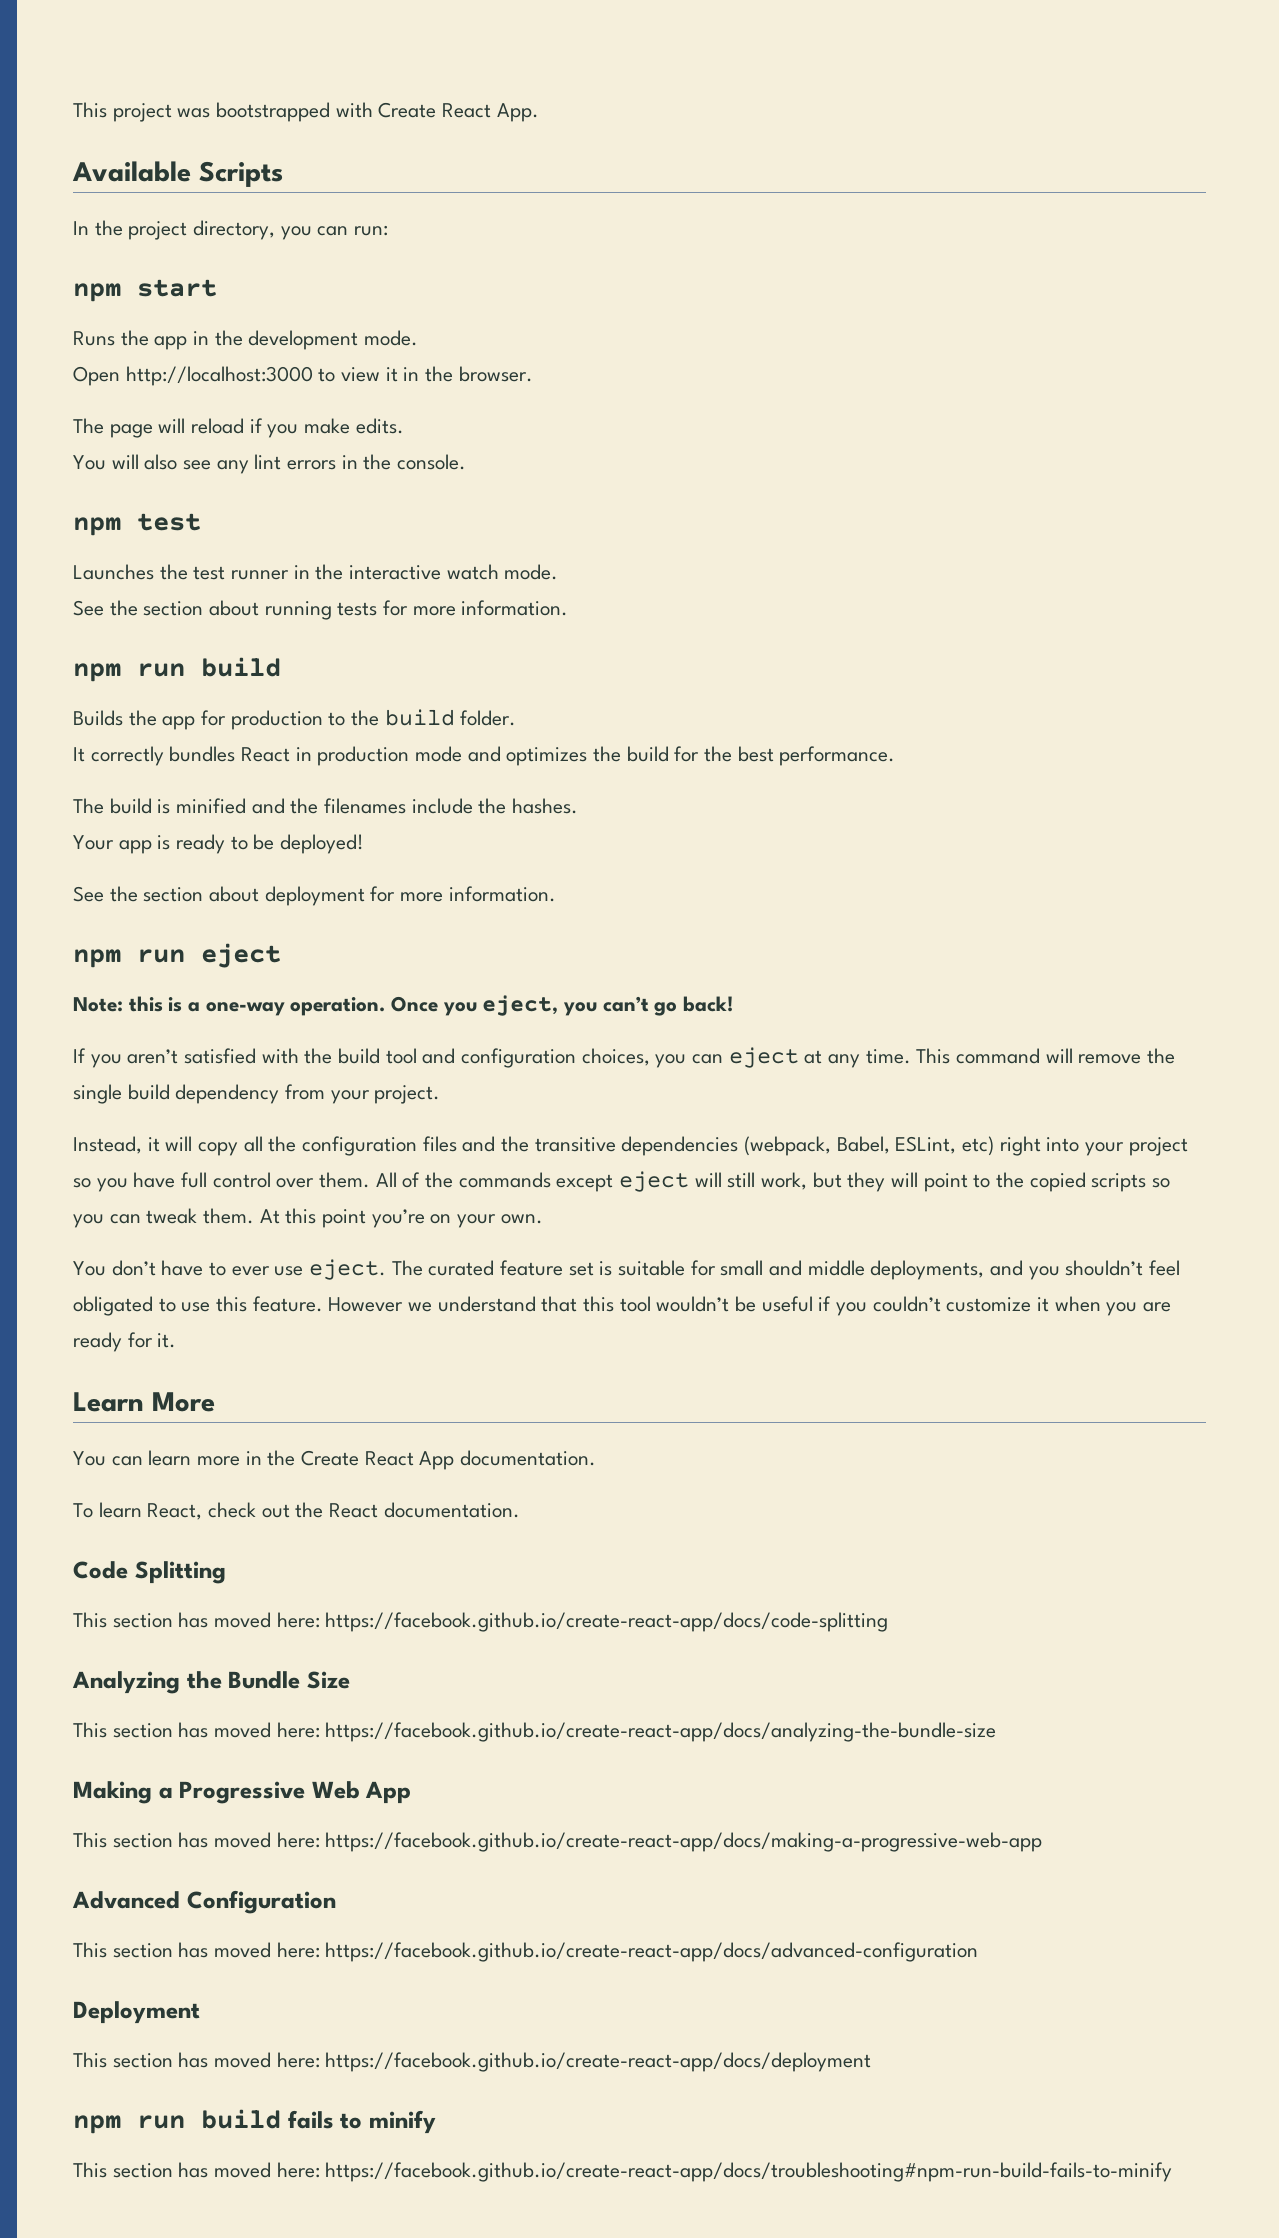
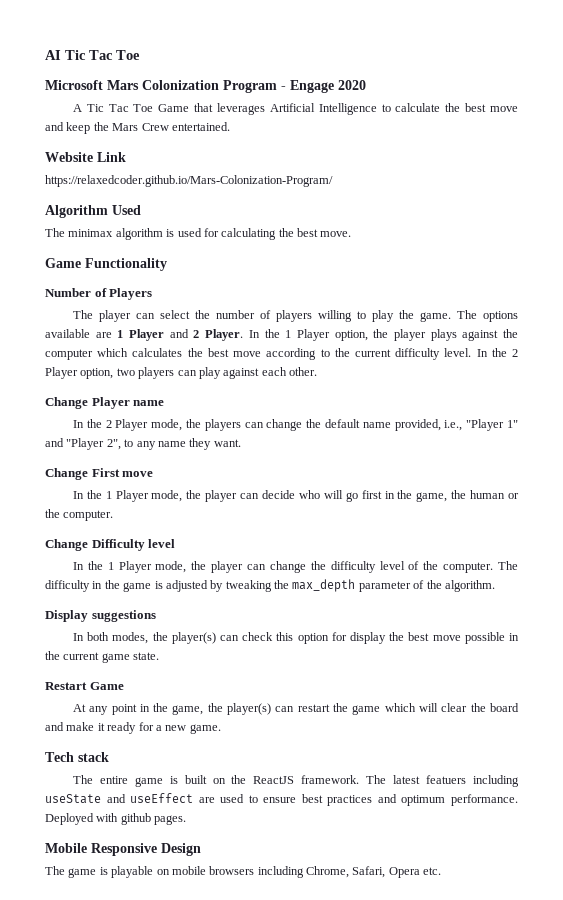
- This project was bootstrapped with Create React App.
- Available Scripts
- In the project directory, you can run:
- npm start
- Runs the app in the development mode.
- Open http://localhost:3000 to view it in the browser.
- The page will reload if you make edits.
- You will also see any lint errors in the console.
- npm test
- Launches the test runner in the interactive watch mode.
- See the section about running tests for more information.
- npm run build
- Builds the app for production to the build folder.
- It correctly bundles React in production mode and optimizes the build for the best performance.
- The build is minified and the filenames include the hashes.
- Your app is ready to be deployed!
- See the section about deployment for more information.
- npm run eject
- Note: this is a one-way operation. Once you eject, you can’t go back!
- If you aren’t satisfied with the build tool and configuration choices, you can eject at any time. This command will remove the single build dependency from your project.
- Instead, it will copy all the configuration files and the transitive dependencies (webpack, Babel, ESLint, etc) right into your project so you have full control over them. All of the commands except eject will still work, but they will point to the copied scripts so you can tweak them. At this point you’re on your own.
- You don’t have to ever use eject. The curated feature set is suitable for small and middle deployments, and you shouldn’t feel obligated to use this feature. However we understand that this tool wouldn’t be useful if you couldn’t customize it when you are ready for it.
- Learn More
- You can learn more in the Create React App documentation.
- To learn React, check out the React documentation.
- Code Splitting
- This section has moved here: https://facebook.github.io/create-react-app/docs/code-splitting
- Analyzing the Bundle Size
- This section has moved here: https://facebook.github.io/create-react-app/docs/analyzing-the-bundle-size
- Making a Progressive Web App
- This section has moved here: https://facebook.github.io/create-react-app/docs/making-a-progressive-web-app
- Advanced Configuration
- This section has moved here: https://facebook.github.io/create-react-app/docs/advanced-configuration
- Deployment
- This section has moved here: https://facebook.github.io/create-react-app/docs/deployment
- npm run build fails to minify
- This section has moved here: https://facebook.github.io/create-react-app/docs/troubleshooting#npm-run-build-fails-to-minify
+ AI Tic Tac Toe
+ Microsoft Mars Colonization Program - Engage 2020
+ A Tic Tac Toe Game that leverages Artificial Intelligence to calculate the best move and keep the Mars Crew entertained.
+ Website Link
+ https://relaxedcoder.github.io/Mars-Colonization-Program/
+ Algorithm Used
+ The minimax algorithm is used for calculating the best move.
+ Game Functionality
+ Number of Players
+ The player can select the number of players willing to play the game. The options available are 1 Player and 2 Player. In the 1 Player option, the player plays against the computer which calculates the best move according to the current difficulty level. In the 2 Player option, two players can play against each other.
+ Change Player name
+ In the 2 Player mode, the players can change the default name provided, i.e., "Player 1" and "Player 2", to any name they want.
+ Change First move
+ In the 1 Player mode, the player can decide who will go first in the game, the human or the computer.
+ Change Difficulty level
+ In the 1 Player mode, the player can change the difficulty level of the computer. The difficulty in the game is adjusted by tweaking the max_depth parameter of the algorithm.
+ Display suggestions
+ In both modes, the player(s) can check this option for display the best move possible in the current game state.
+ Restart Game
+ At any point in the game, the player(s) can restart the game which will clear the board and make it ready for a new game.
+ Tech stack
+ The entire game is built on the ReactJS framework. The latest featuers including useState and useEffect are used to ensure best practices and optimum performance. Deployed with github pages.
+ Mobile Responsive Design
+ The game is playable on mobile browsers including Chrome, Safari, Opera etc.

